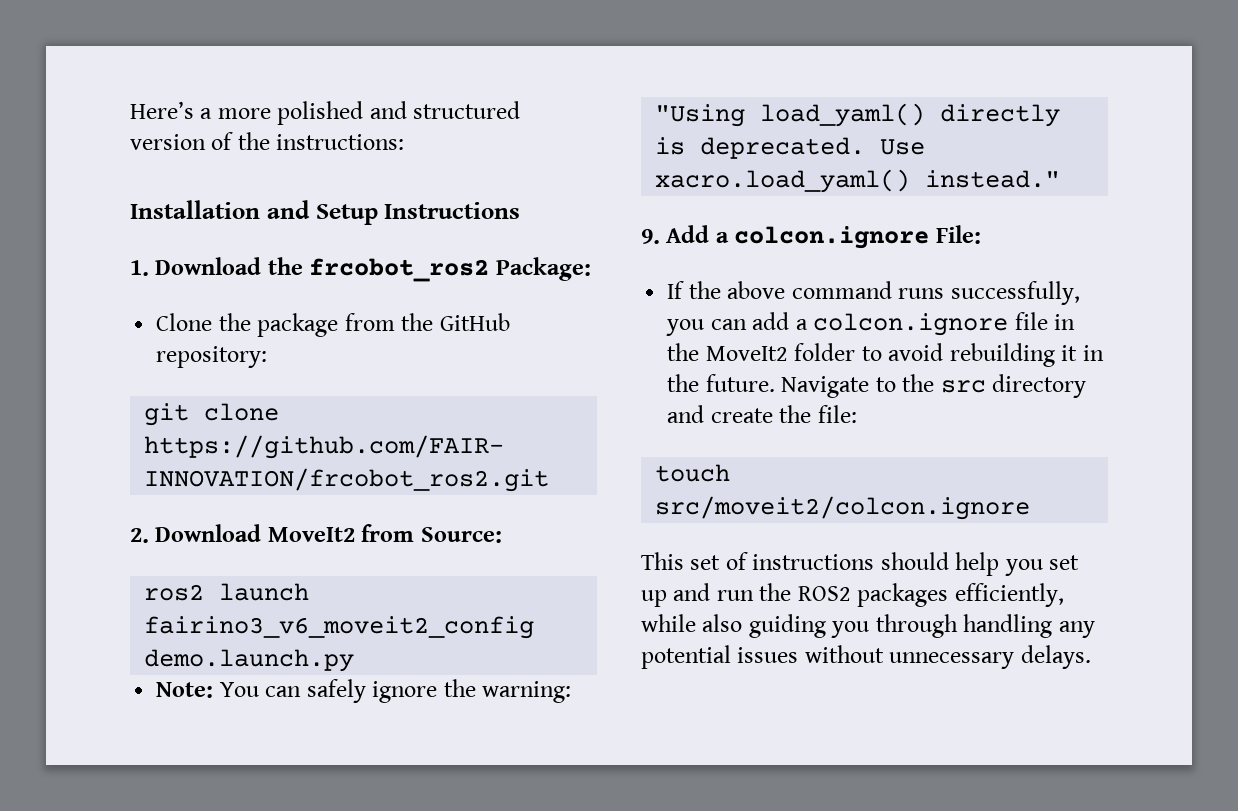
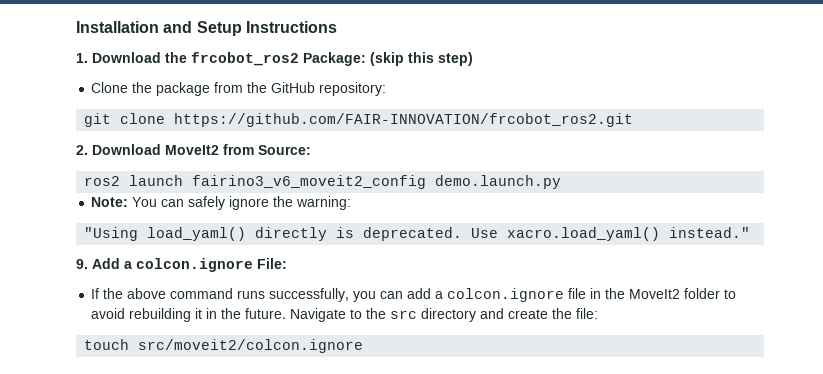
- Here’s a more polished and structured version of the instructions:
- 1. Download the frcobot_ros2 Package:
+ 1. Download the frcobot_ros2 Package: (skip this step)
- This set of instructions should help you set up and run the ROS2 packages efficiently, while also guiding you through handling any potential issues without unnecessary delays.

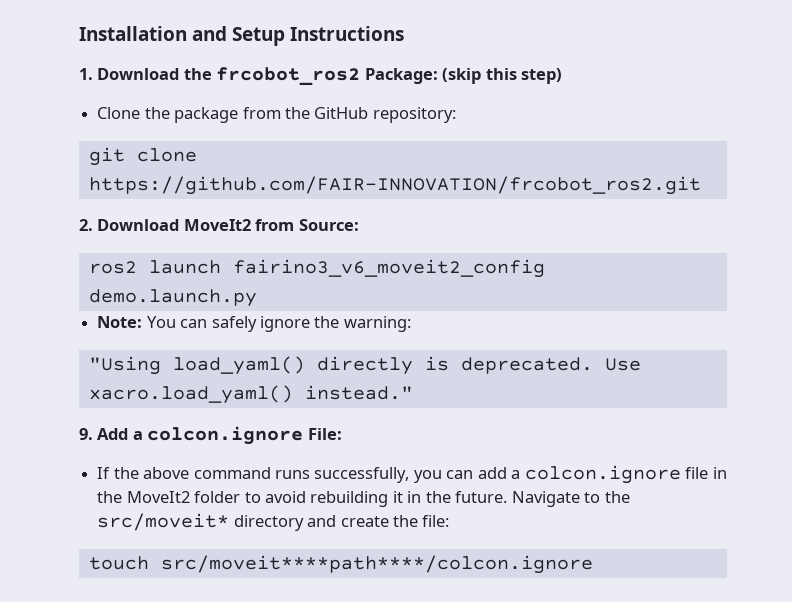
- Navigate to the src directory and create the file:
+ Navigate to the src/moveit* directory and create the file:
- touch src/moveit2/colcon.ignore
+ touch src/moveit****path****/colcon.ignore

